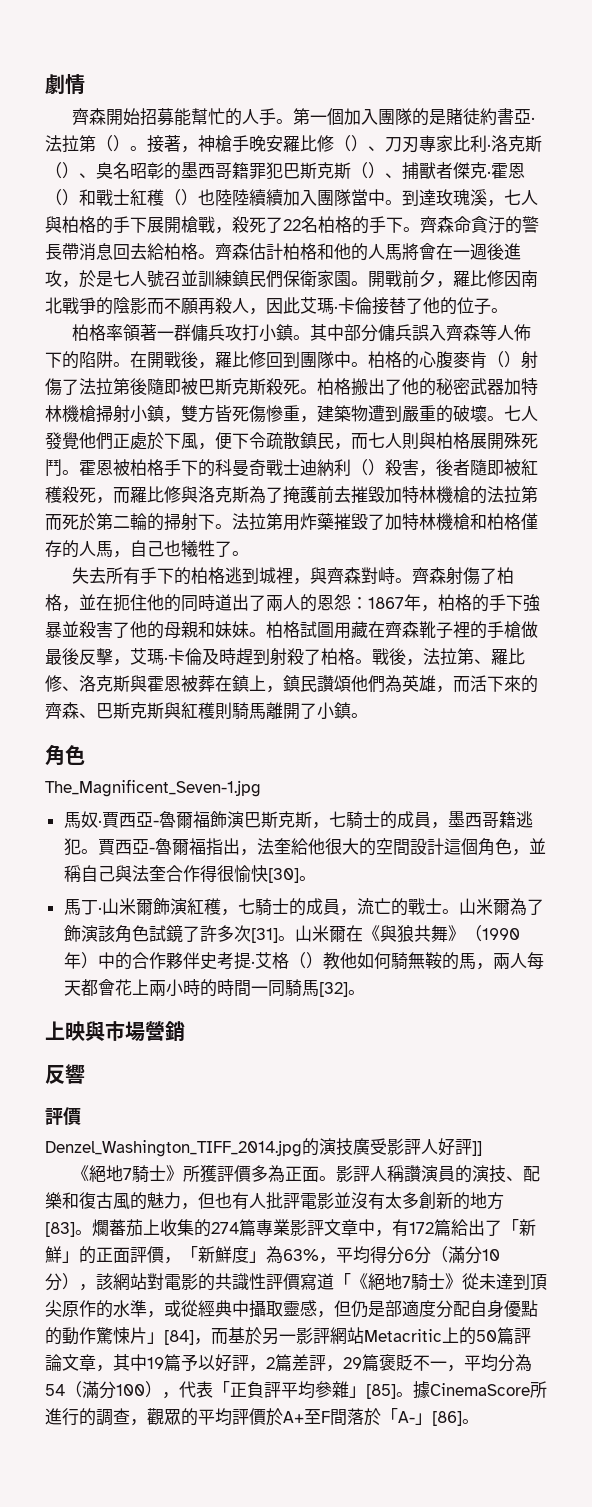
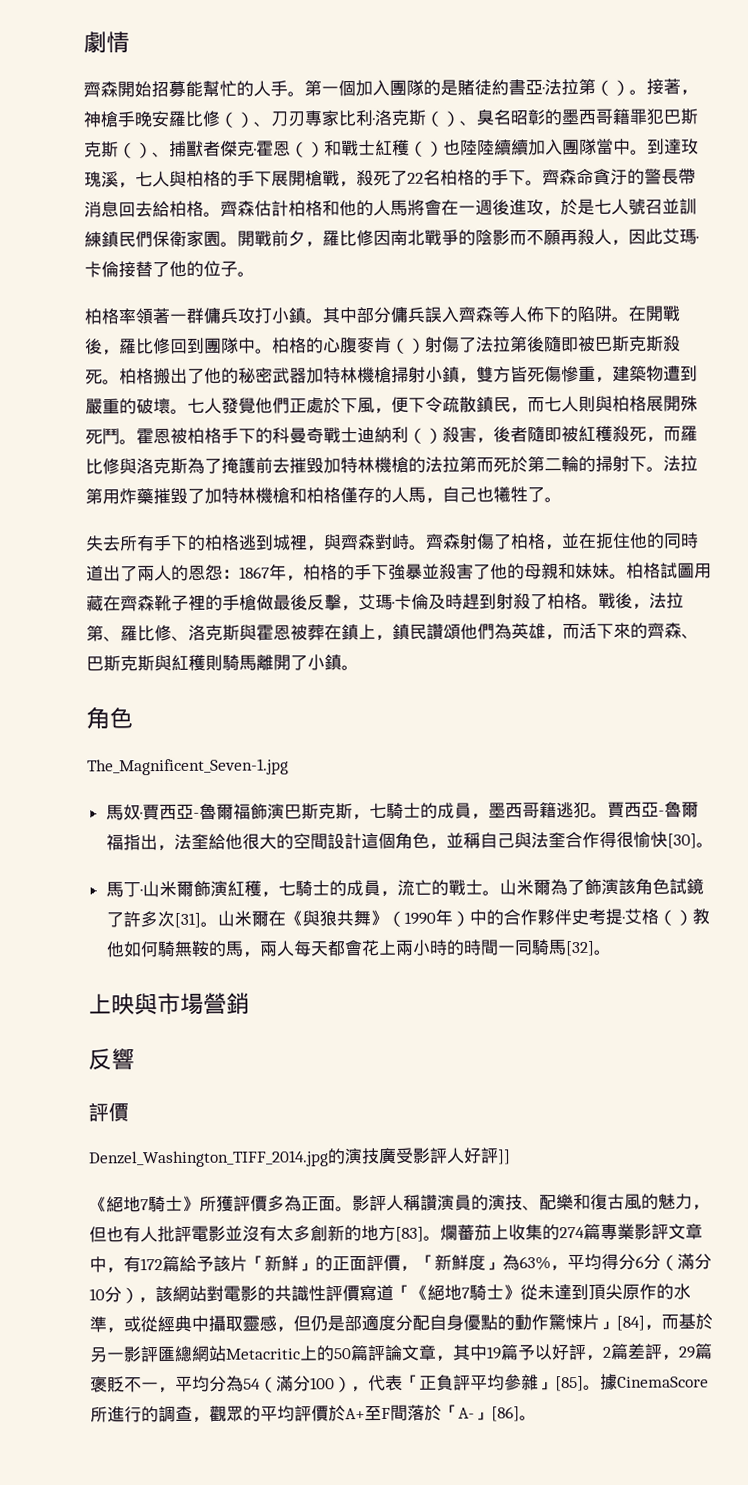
- 爛蕃茄上收集的274篇專業影評文章中，有172篇給出了「新鮮」的正面評價，「新鮮度」為63%，平均得分6分（滿分10分），該網站對電影的共識性評價寫道「《絕地7騎士》從未達到頂尖原作的水準，或從經典中攝取靈感，但仍是部適度分配自身優點的動作驚悚片」[84]，而基於另一影評網站Metacritic上的50篇評論文章，其中19篇予以好評，2篇差評，29篇褒貶不一，平均分為54（滿分100），代表「正負評平均參雜」[85]。
+ 爛蕃茄上收集的274篇專業影評文章中，有172篇給予該片「新鮮」的正面評價，「新鮮度」為63%，平均得分6分（滿分10分），該網站對電影的共識性評價寫道「《絕地7騎士》從未達到頂尖原作的水準，或從經典中攝取靈感，但仍是部適度分配自身優點的動作驚悚片」[84]，而基於另一影評匯總網站Metacritic上的50篇評論文章，其中19篇予以好評，2篇差評，29篇褒貶不一，平均分為54（滿分100），代表「正負評平均參雜」[85]。

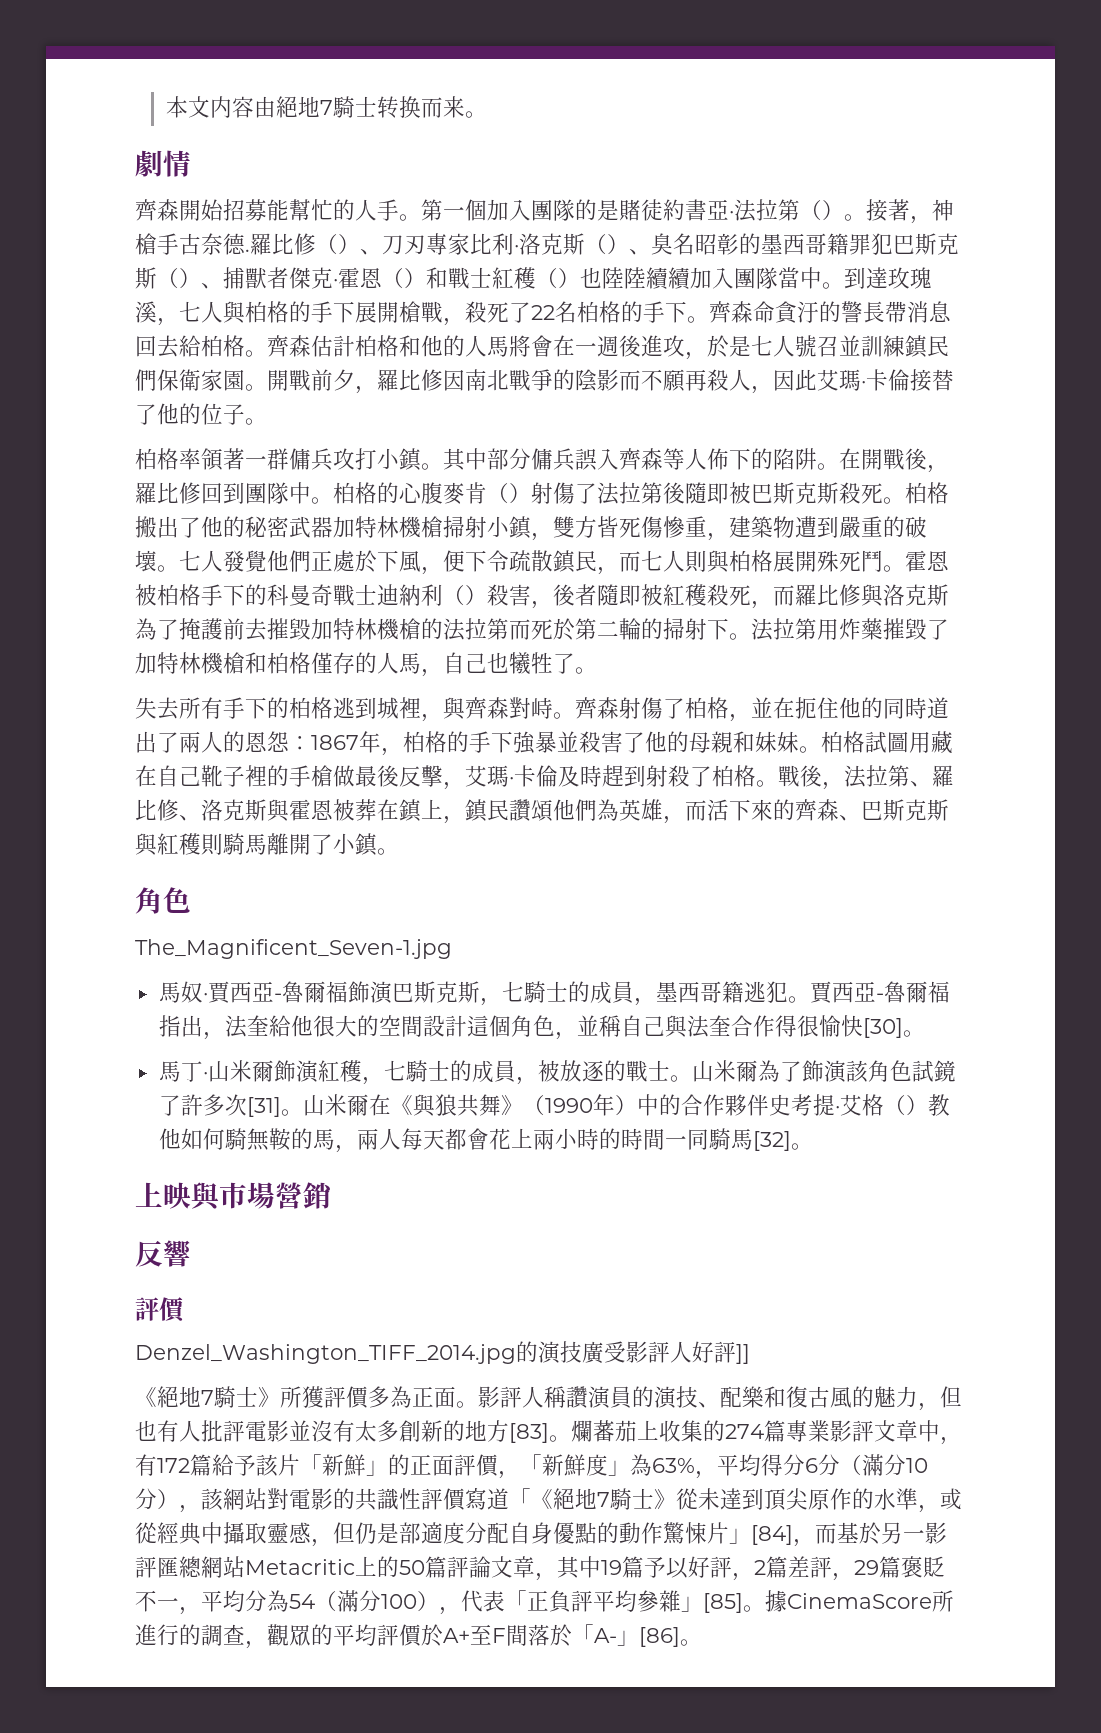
+ 本文内容由絕地7騎士转换而来。
- 接著，神槍手晚安羅比修（）、刀刃專家比利·洛克斯（）、臭名昭彰的墨西哥籍罪犯巴斯克斯（）、捕獸者傑克·霍恩（）和戰士紅穫（）也陸陸續續加入團隊當中。
+ 接著，神槍手古奈德.羅比修（）、刀刃專家比利·洛克斯（）、臭名昭彰的墨西哥籍罪犯巴斯克斯（）、捕獸者傑克·霍恩（）和戰士紅穫（）也陸陸續續加入團隊當中。
- 柏格試圖用藏在齊森靴子裡的手槍做最後反擊，艾瑪·卡倫及時趕到射殺了柏格。
+ 柏格試圖用藏在自己靴子裡的手槍做最後反擊，艾瑪·卡倫及時趕到射殺了柏格。
- 馬丁·山米爾飾演紅穫，七騎士的成員，流亡的戰士。
+ 馬丁·山米爾飾演紅穫，七騎士的成員，被放逐的戰士。

